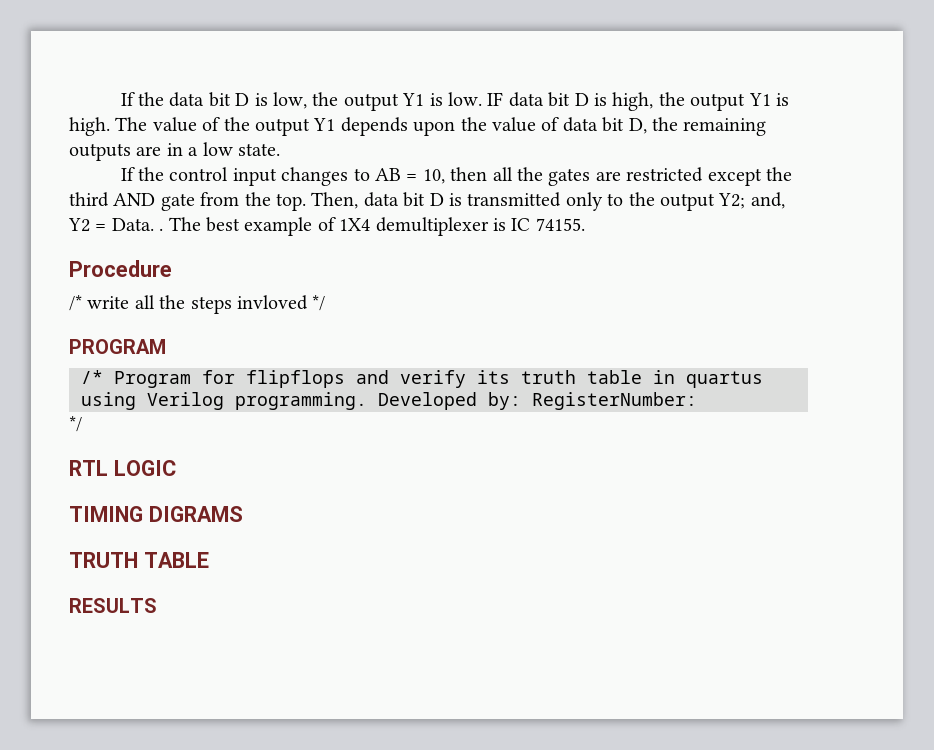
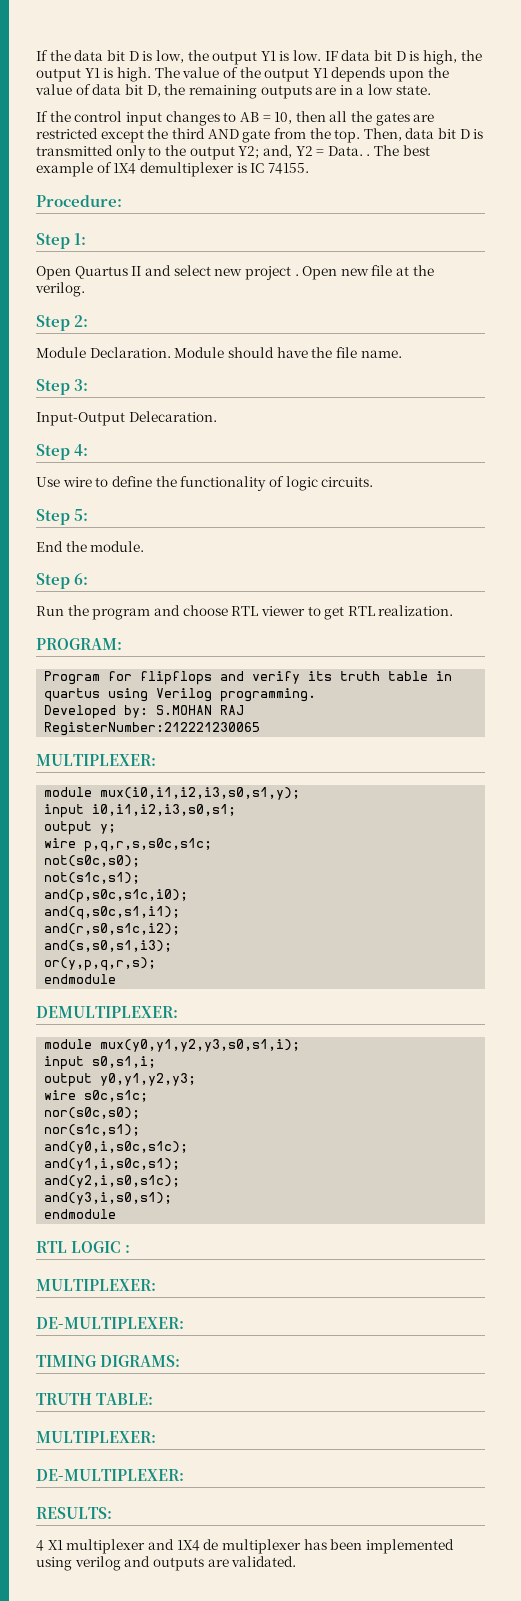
- Procedure
- /* write all the steps invloved */
- PROGRAM
- /* Program for flipflops and verify its truth table in quartus using Verilog programming. Developed by: RegisterNumber:
- */
+ Procedure:
+ Step 1:
+ Open Quartus II and select new project . Open new file at the verilog.
+ Step 2:
+ Module Declaration. Module should have the file name.
+ Step 3:
+ Input-Output Delecaration.
+ Step 4:
+ Use wire to define the functionality of logic circuits.
+ Step 5:
+ End the module.
+ Step 6:
+ Run the program and choose RTL viewer to get RTL realization.
+ PROGRAM:
+ Program for flipflops and verify its truth table in quartus using Verilog programming.
+ Developed by: S.MOHAN RAJ
+ RegisterNumber:212221230065
+ MULTIPLEXER:
+ module mux(i0,i1,i2,i3,s0,s1,y);
+ input i0,i1,i2,i3,s0,s1;
+ output y;
+ wire p,q,r,s,s0c,s1c;
+ not(s0c,s0);
+ not(s1c,s1);
+ and(p,s0c,s1c,i0);
+ and(q,s0c,s1,i1);
+ and(r,s0,s1c,i2);
+ and(s,s0,s1,i3);
+ or(y,p,q,r,s);
+ endmodule
+ DEMULTIPLEXER:
+ module mux(y0,y1,y2,y3,s0,s1,i);
+ input s0,s1,i;
+ output y0,y1,y2,y3;
+ wire s0c,s1c;
+ nor(s0c,s0);
+ nor(s1c,s1);
+ and(y0,i,s0c,s1c);
+ and(y1,i,s0c,s1);
+ and(y2,i,s0,s1c);
+ and(y3,i,s0,s1);
+ endmodule
- RTL LOGIC
+ RTL LOGIC :
+ MULTIPLEXER:
+ DE-MULTIPLEXER:
- TIMING DIGRAMS
+ TIMING DIGRAMS:
- TRUTH TABLE
- RESULTS
+ TRUTH TABLE:
+ MULTIPLEXER:
+ DE-MULTIPLEXER:
+ RESULTS:
+ 4 X1 multiplexer and 1X4 de multiplexer has been implemented using verilog and outputs are validated.

